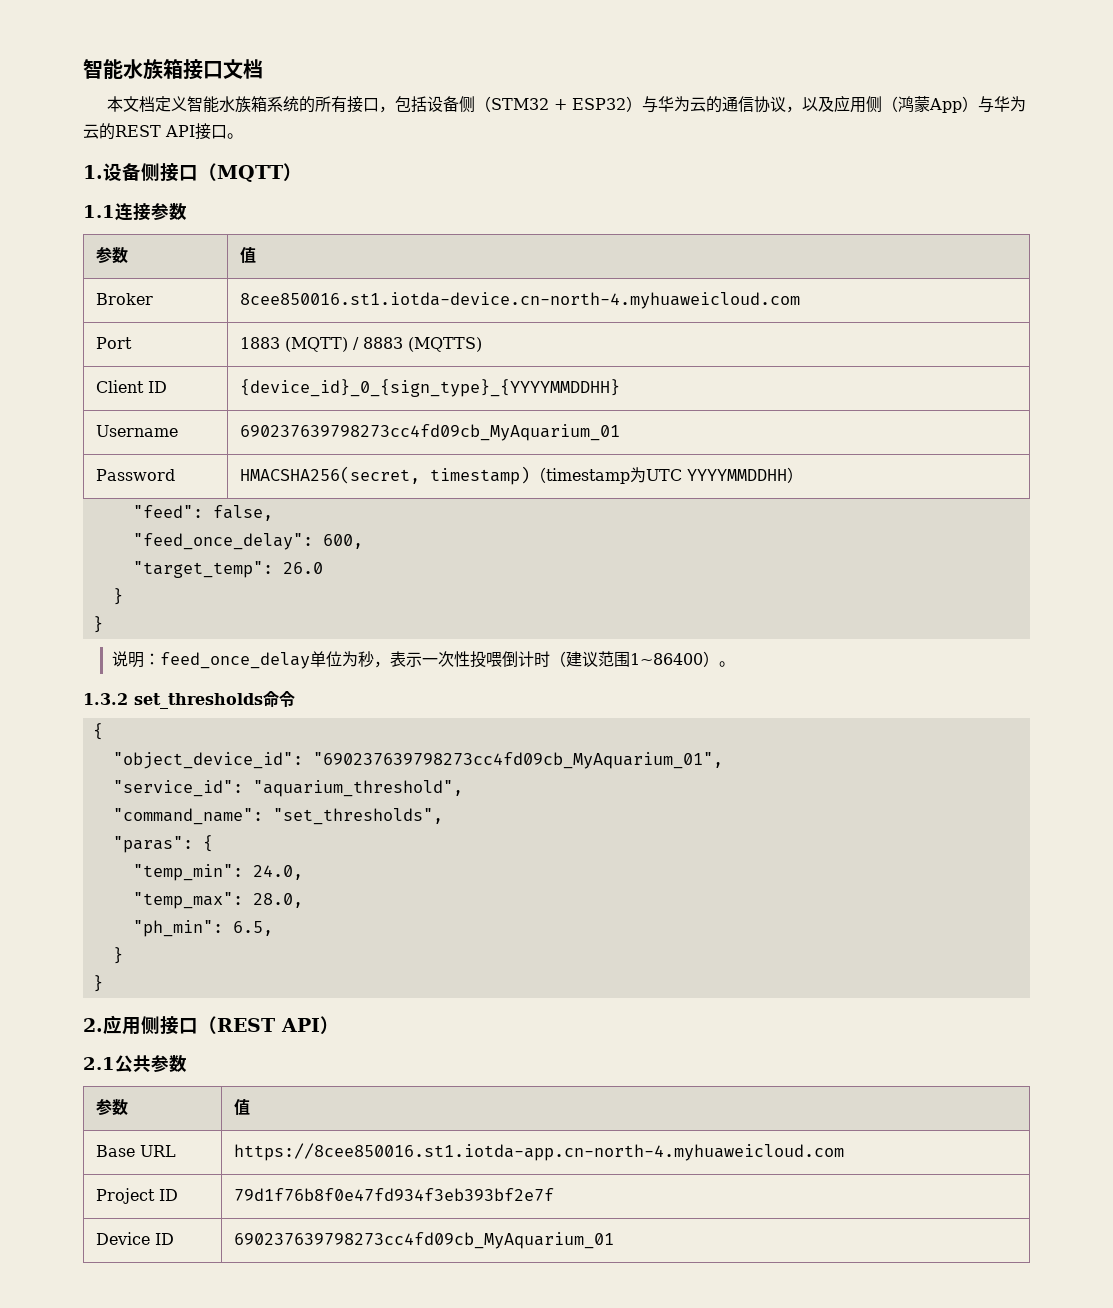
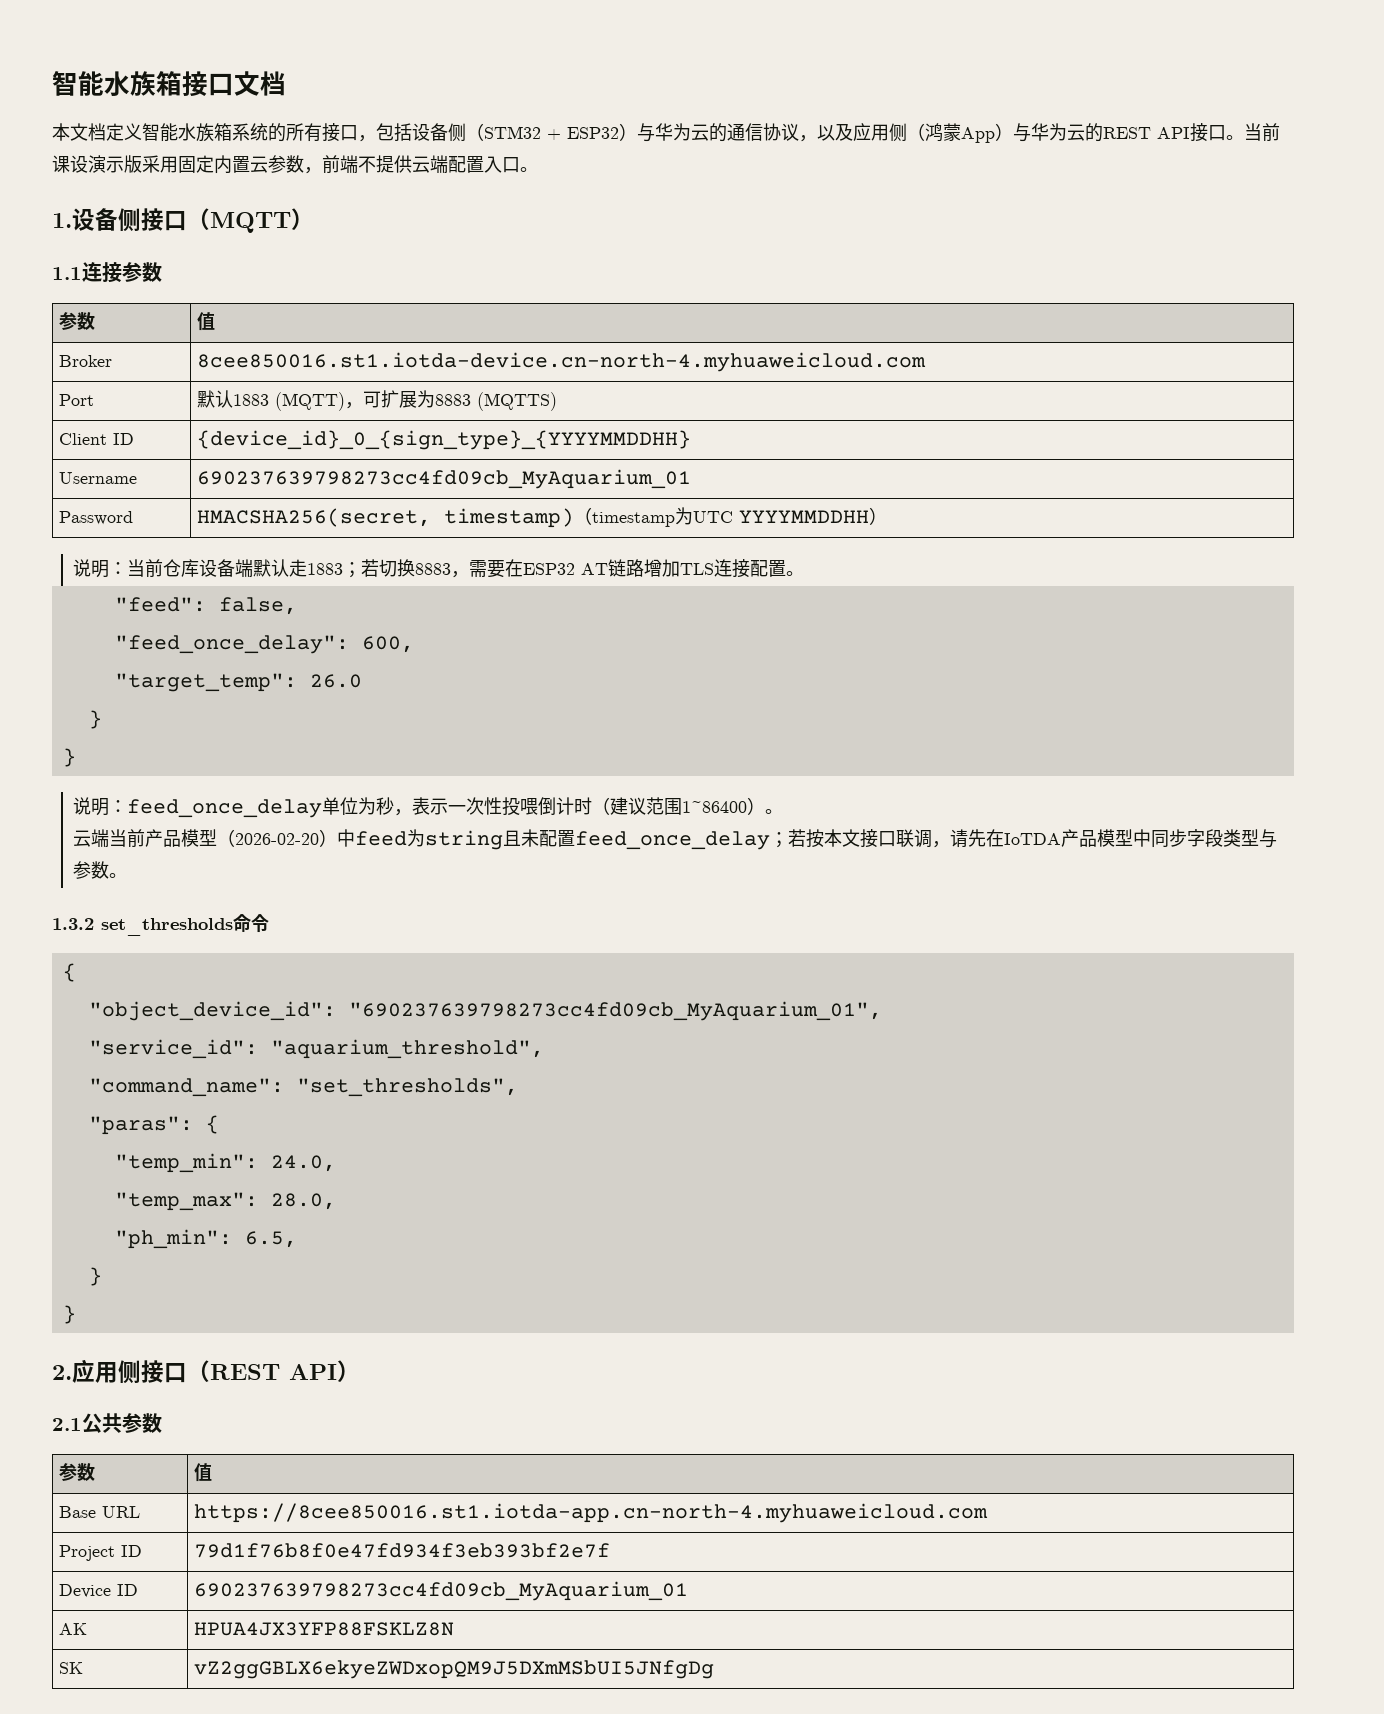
+ 当前课设演示版采用固定内置云参数，前端不提供云端配置入口。
- Port | 1883 (MQTT) / 8883 (MQTTS)
+ Port | 默认1883 (MQTT)，可扩展为8883 (MQTTS)
+ 说明：当前仓库设备端默认走1883；若切换8883，需要在ESP32 AT链路增加TLS连接配置。
+ 云端当前产品模型（2026-02-20）中feed为string且未配置feed_once_delay；若按本文接口联调，请先在IoTDA产品模型中同步字段类型与参数。
+ AK | HPUA4JX3YFP88FSKLZ8N
+ SK | vZ2ggGBLX6ekyeZWDxopQM9J5DXmMSbUI5JNfgDg

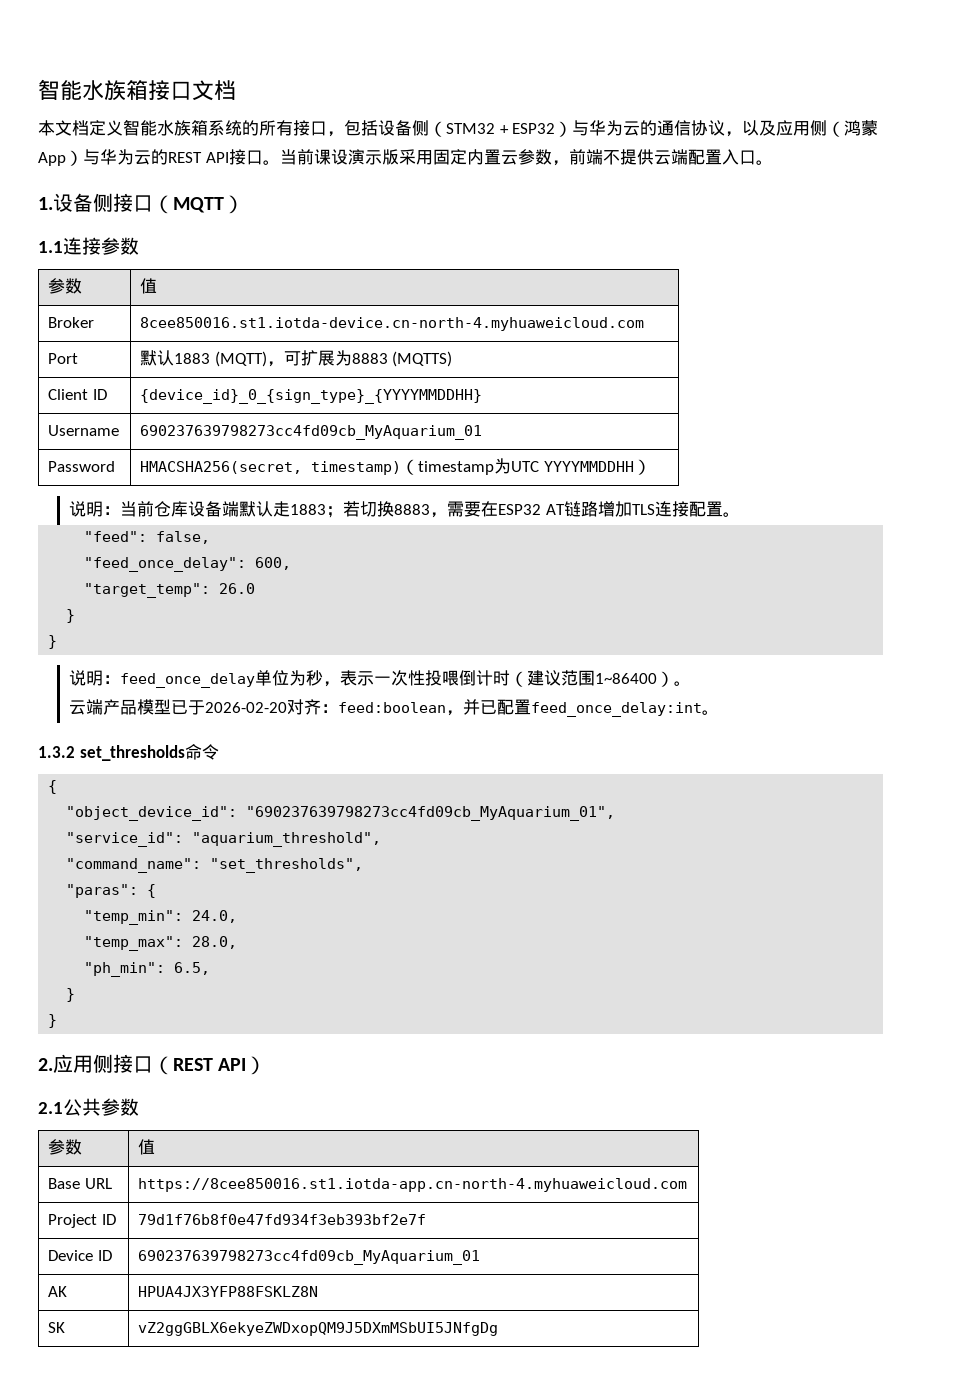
- 云端当前产品模型（2026-02-20）中feed为string且未配置feed_once_delay；若按本文接口联调，请先在IoTDA产品模型中同步字段类型与参数。
+ 云端产品模型已于2026-02-20对齐：feed:boolean，并已配置feed_once_delay:int。

